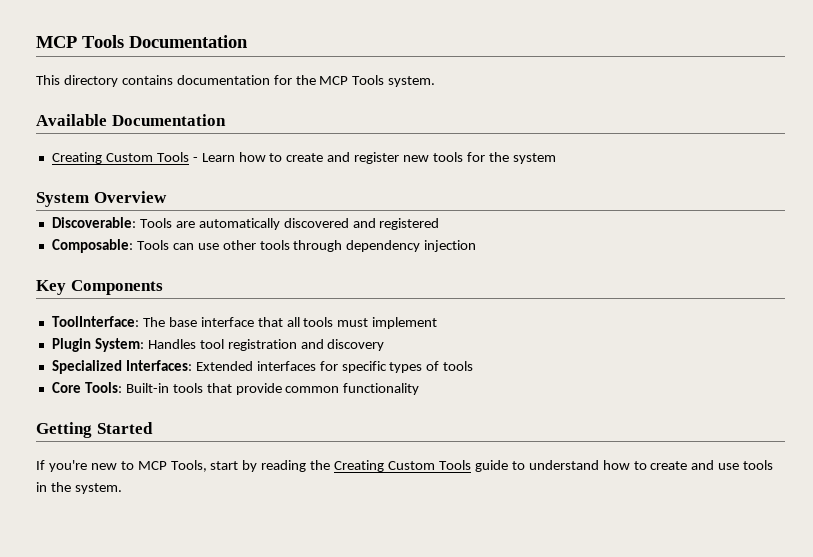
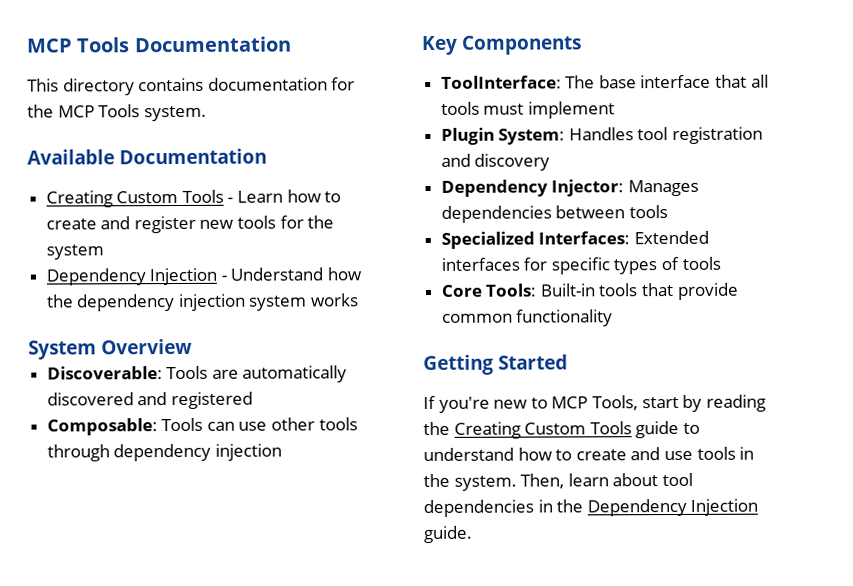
+ Dependency Injection - Understand how the dependency injection system works
+ Dependency Injector: Manages dependencies between tools
+ Then, learn about tool dependencies in the Dependency Injection guide.

